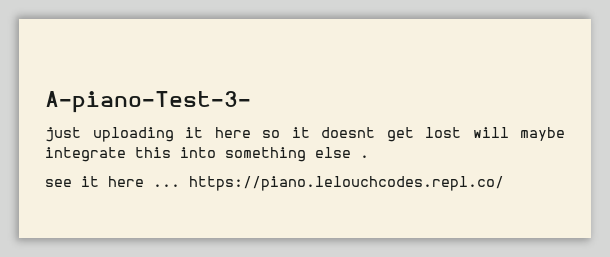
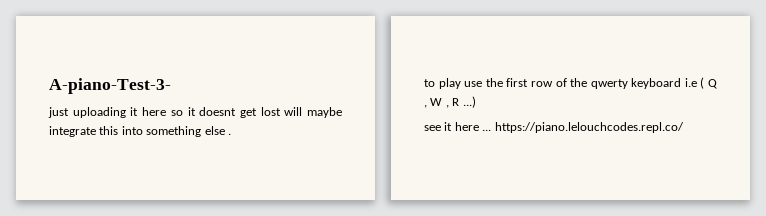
+ to play use the first row of the qwerty keyboard i.e ( Q , W , R ...)

